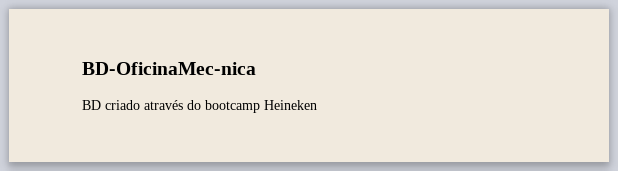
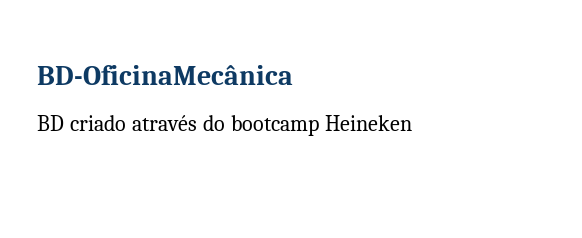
- BD-OficinaMec-nica
+ BD-OficinaMecânica

